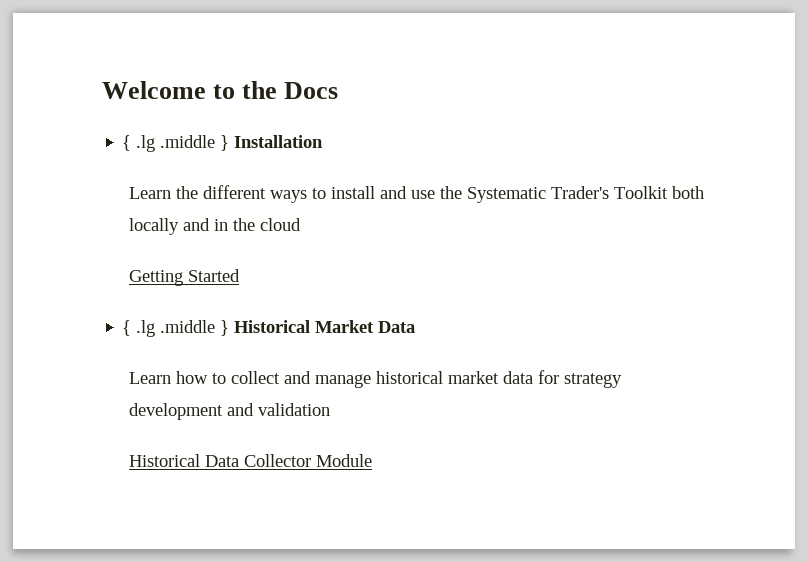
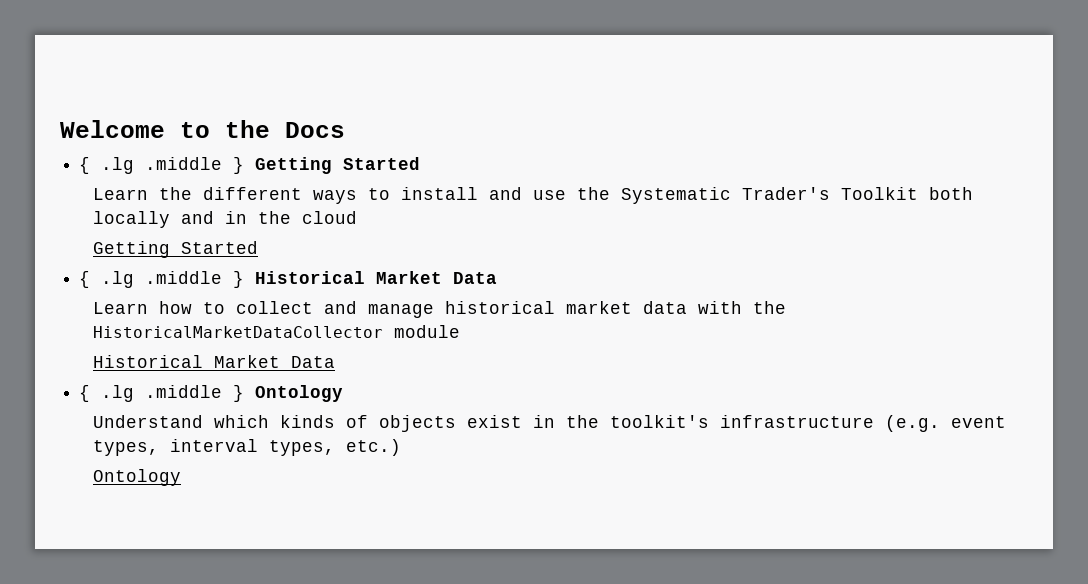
- { .lg .middle } Installation
+ { .lg .middle } Getting Started
- Learn how to collect and manage historical market data for strategy development and validation
- Historical Data Collector Module
+ Learn how to collect and manage historical market data with the HistoricalMarketDataCollector module
+ Historical Market Data
+ { .lg .middle } Ontology
+ Understand which kinds of objects exist in the toolkit's infrastructure (e.g. event types, interval types, etc.)
+ Ontology

